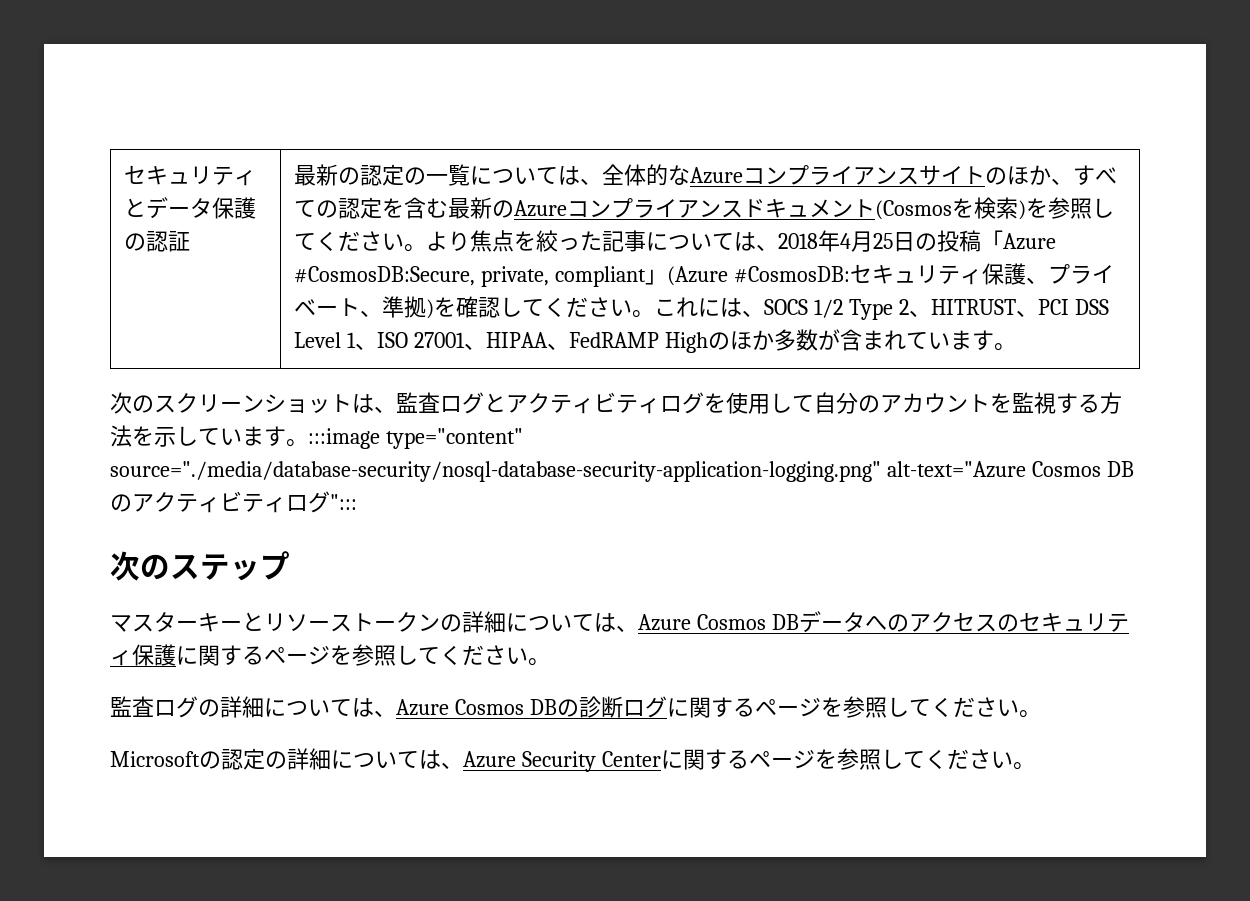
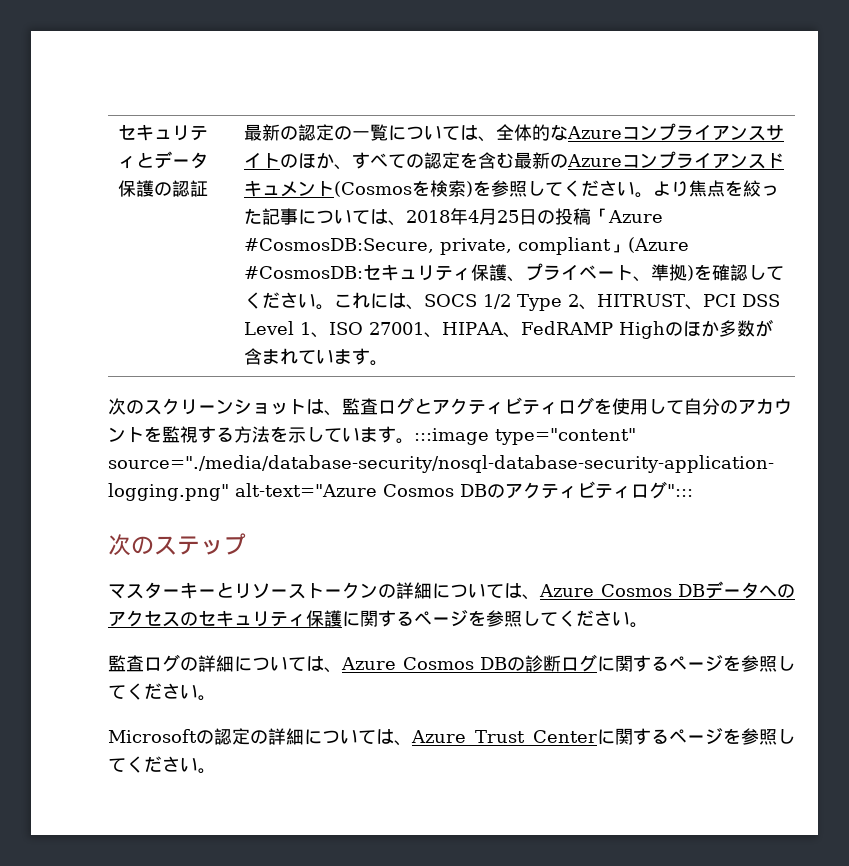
- Microsoftの認定の詳細については、Azure Security Centerに関するページを参照してください。
+ Microsoftの認定の詳細については、Azure Trust Centerに関するページを参照してください。

